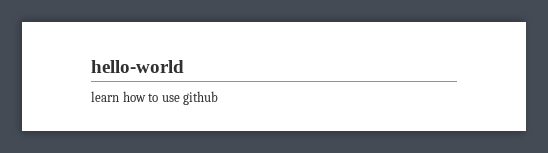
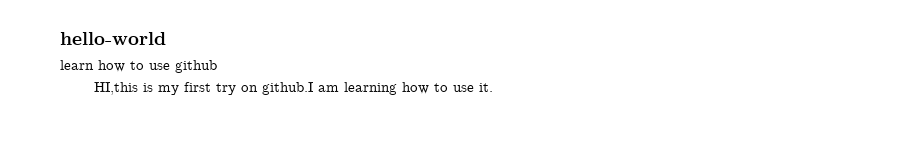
+ HI,this is my first try on github.I am learning how to use it.

